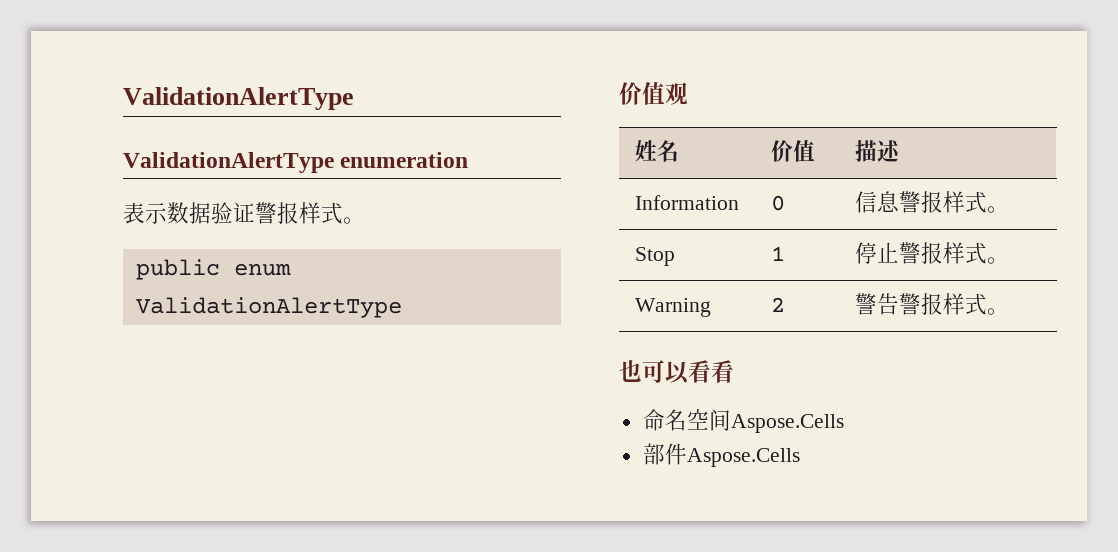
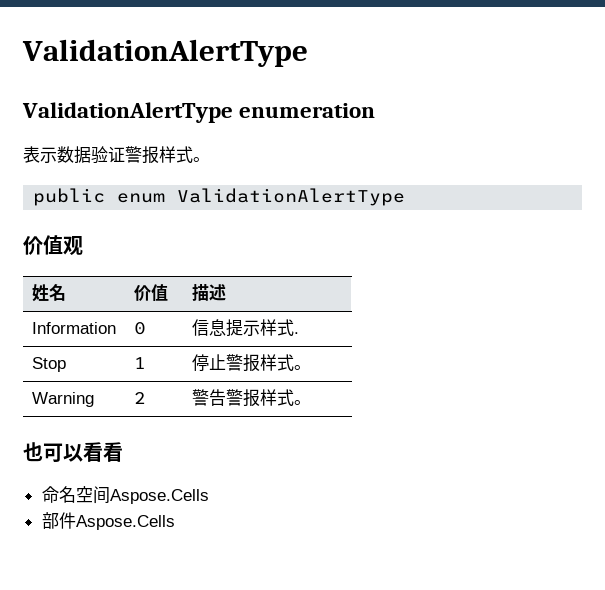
- Information | 0 | 信息警报样式。
+ Information | 0 | 信息提示样式.

